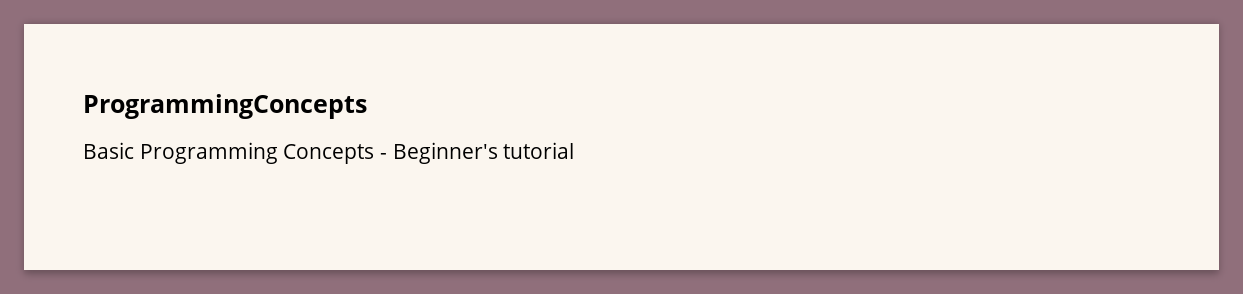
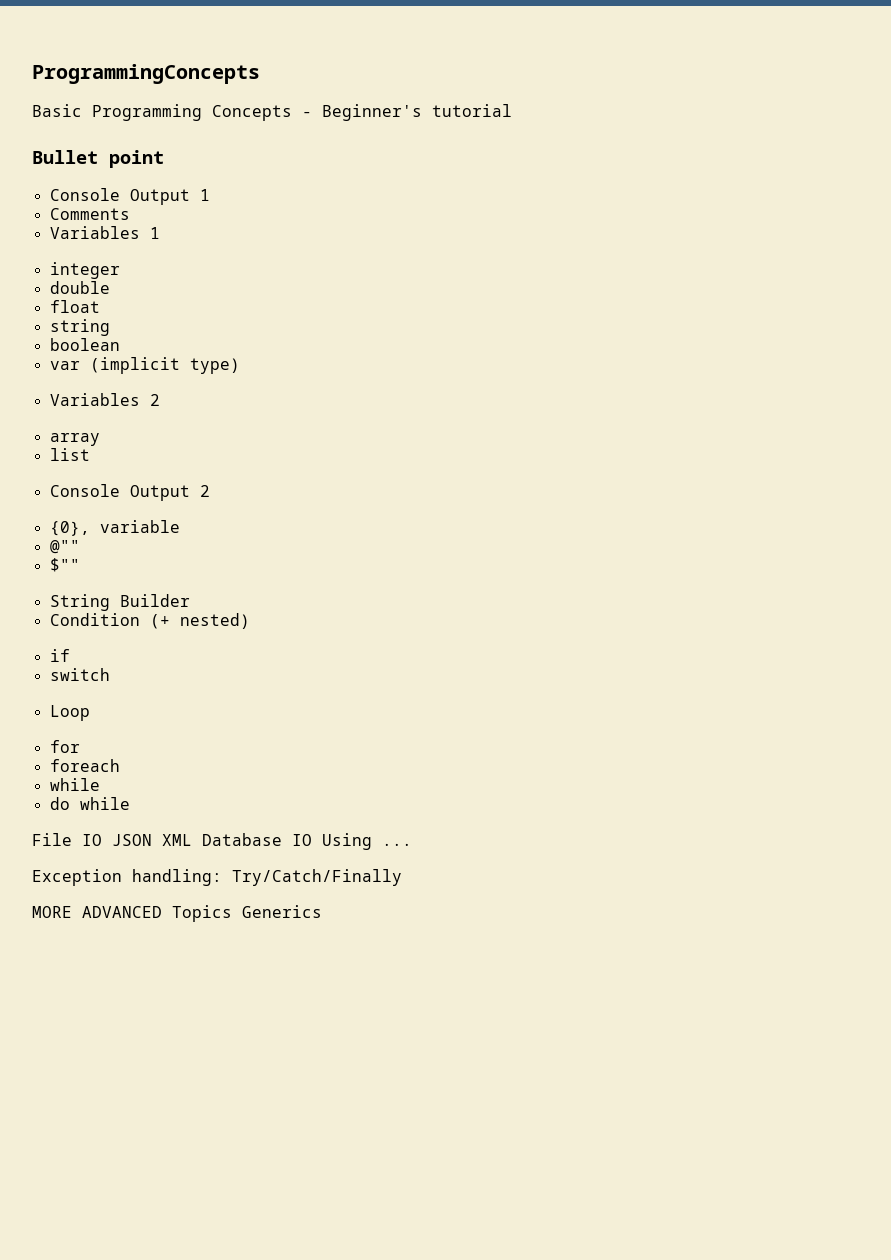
+ Bullet point
+ Console Output 1
+ Comments
+ Variables 1
+ integer
+ double
+ float
+ string
+ boolean
+ var (implicit type)
+ Variables 2
+ array
+ list
+ Console Output 2
+ {0}, variable
+ @""
+ $""
+ String Builder
+ Condition (+ nested)
+ if
+ switch
+ Loop
+ for
+ foreach
+ while
+ do while
+ File IO JSON XML Database IO Using ...
+ Exception handling: Try/Catch/Finally
+ MORE ADVANCED Topics Generics

